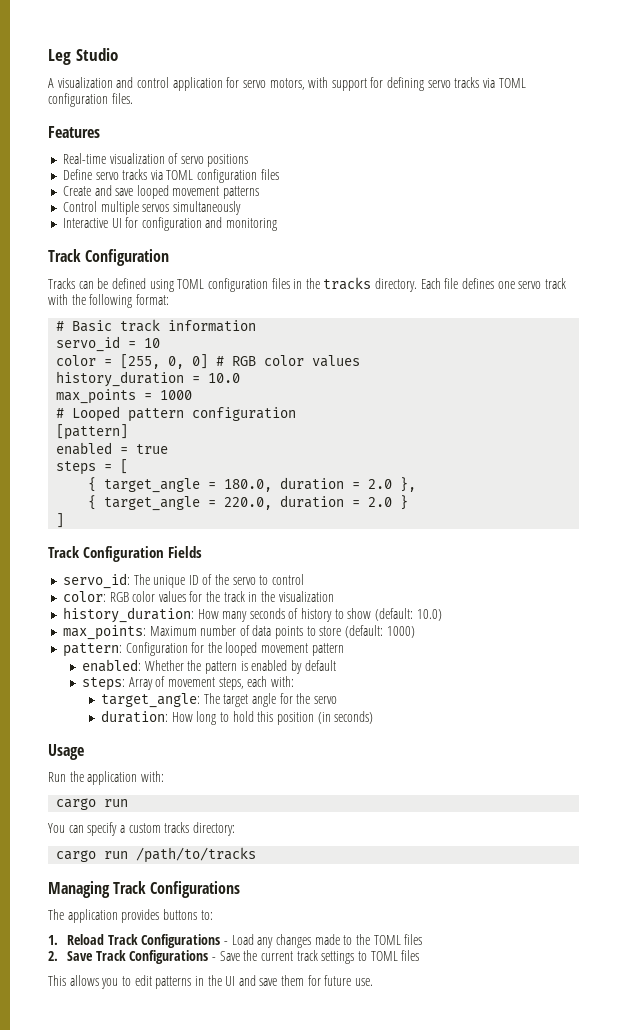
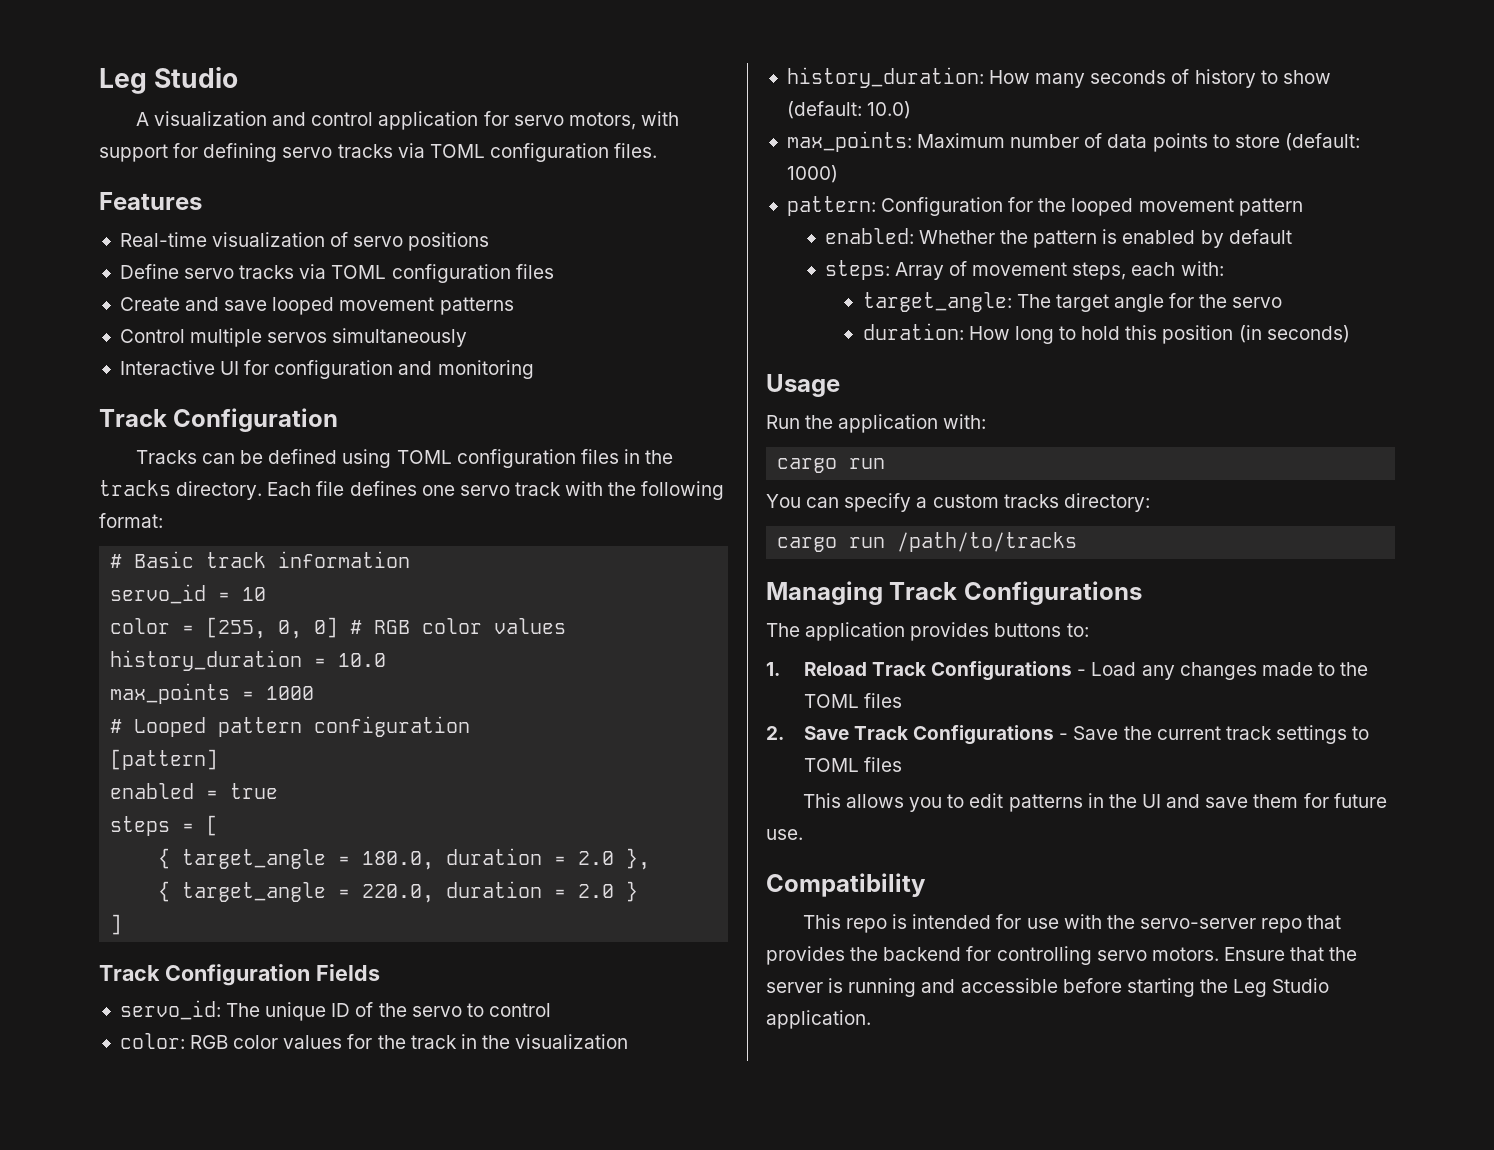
+ Compatibility
+ This repo is intended for use with the servo-server repo that provides the backend for controlling servo motors. Ensure that the server is running and accessible before starting the Leg Studio application.

